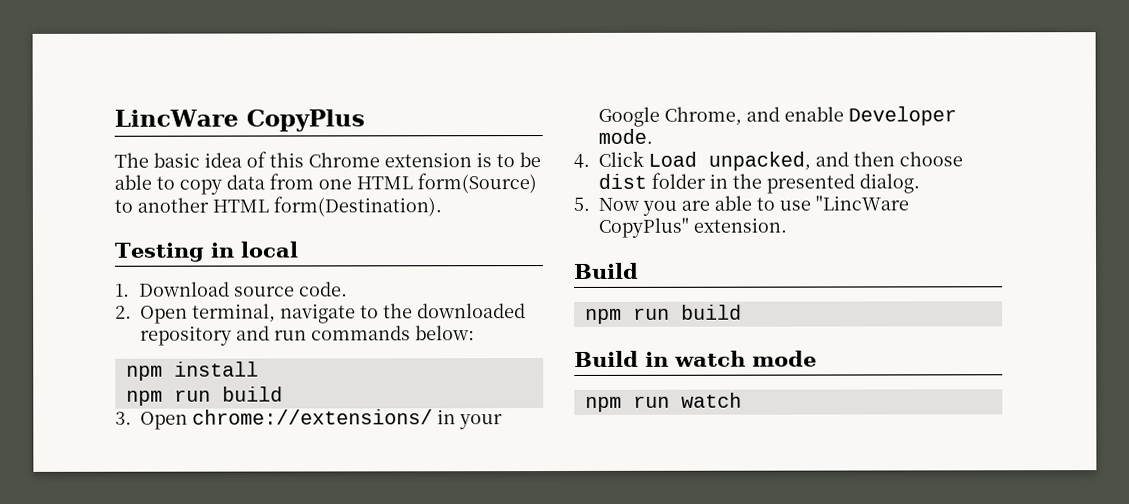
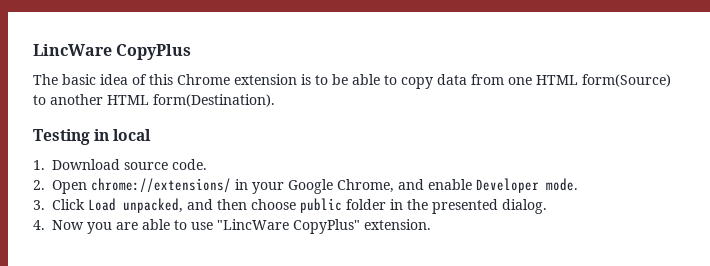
- 2. Open terminal, navigate to the downloaded repository and run commands below:
- npm install
- npm run build
- 3. Open chrome://extensions/ in your Google Chrome, and enable Developer mode.
+ 2. Open chrome://extensions/ in your Google Chrome, and enable Developer mode.
- 4. Click Load unpacked, and then choose dist folder in the presented dialog.
+ 3. Click Load unpacked, and then choose public folder in the presented dialog.
- 5. Now you are able to use "LincWare CopyPlus" extension.
- Build
- npm run build
- Build in watch mode
- npm run watch
+ 4. Now you are able to use "LincWare CopyPlus" extension.

